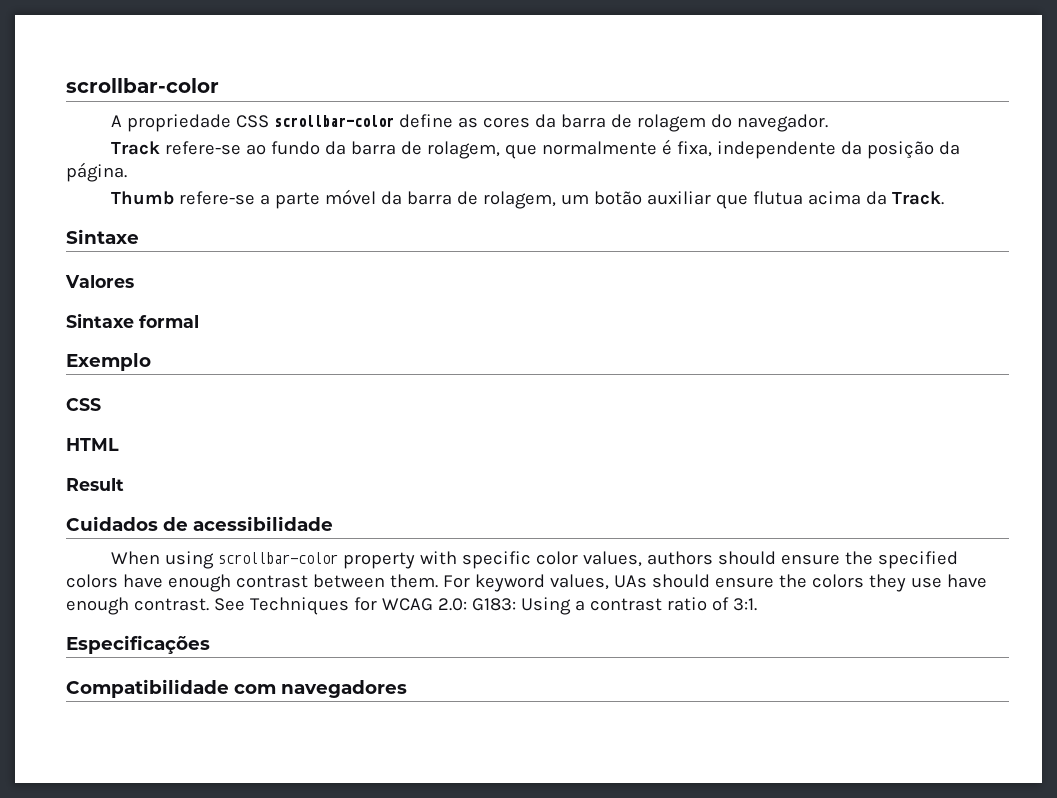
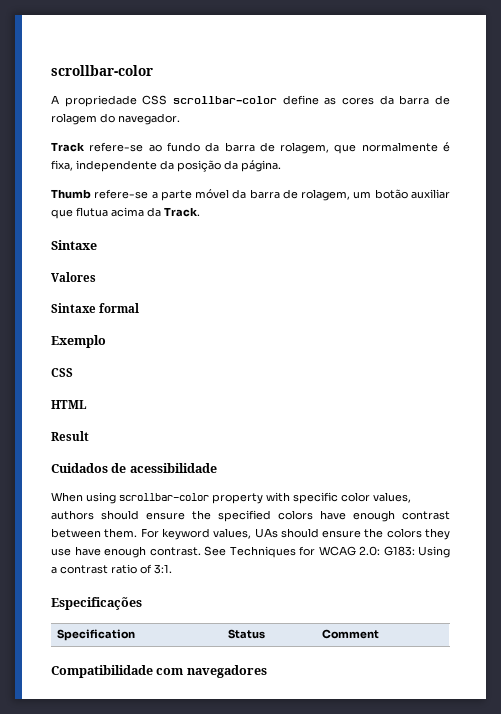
+ Specification | Status | Comment

